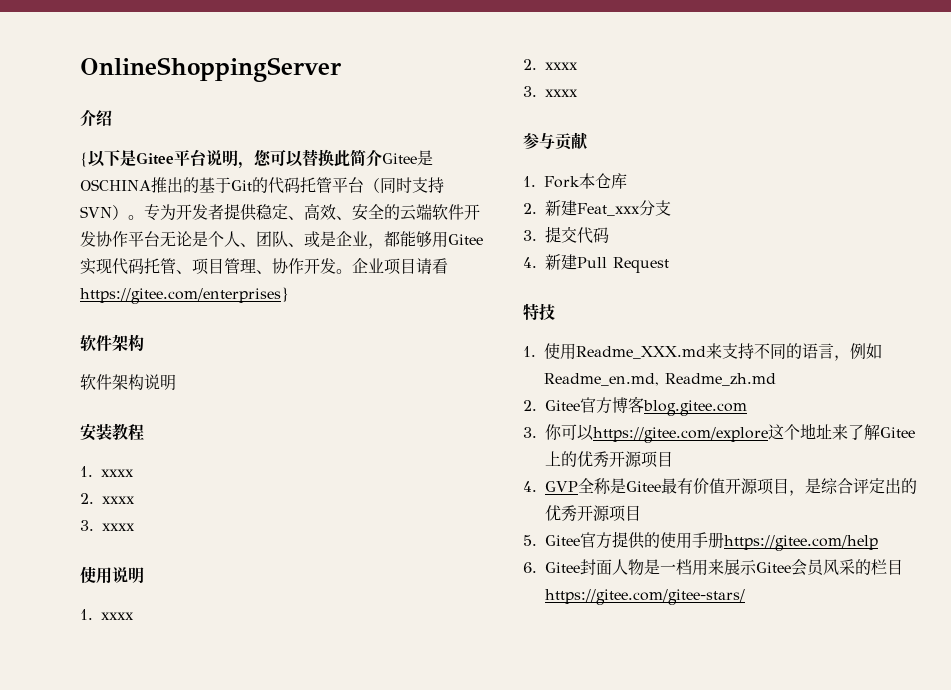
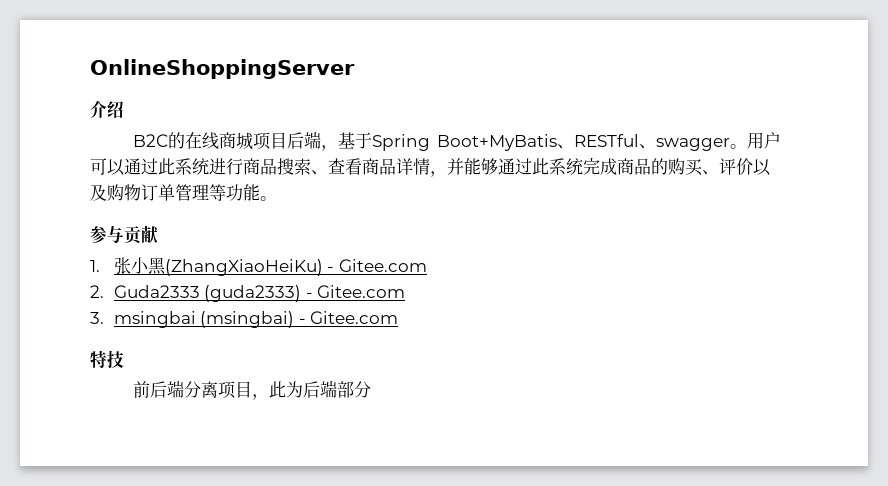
- {以下是Gitee平台说明，您可以替换此简介Gitee是OSCHINA推出的基于Git的代码托管平台（同时支持SVN）。专为开发者提供稳定、高效、安全的云端软件开发协作平台无论是个人、团队、或是企业，都能够用Gitee实现代码托管、项目管理、协作开发。企业项目请看https://gitee.com/enterprises}
- 软件架构
- 软件架构说明
- 安装教程
- 1. xxxx
- 2. xxxx
- 3. xxxx
- 使用说明
- 1. xxxx
- 2. xxxx
- 3. xxxx
+ B2C的在线商城项目后端，基于Spring Boot+MyBatis、RESTful、swagger。用户可以通过此系统进行商品搜索、查看商品详情，并能够通过此系统完成商品的购买、评价以及购物订单管理等功能。
  参与贡献
- 1. Fork本仓库
- 2.新建Feat_xxx分支
- 3.提交代码
- 4.新建Pull Request
+ 1.张小黑(ZhangXiaoHeiKu) - Gitee.com
+ 2. Guda2333 (guda2333) - Gitee.com
+ 3. msingbai (msingbai) - Gitee.com
  特技
- 1.使用Readme_XXX.md来支持不同的语言，例如Readme_en.md, Readme_zh.md
- 2. Gitee官方博客blog.gitee.com
- 3.你可以https://gitee.com/explore这个地址来了解Gitee上的优秀开源项目
- 4. GVP全称是Gitee最有价值开源项目，是综合评定出的优秀开源项目
- 5. Gitee官方提供的使用手册https://gitee.com/help
- 6. Gitee封面人物是一档用来展示Gitee会员风采的栏目https://gitee.com/gitee-stars/
+ 前后端分离项目，此为后端部分

